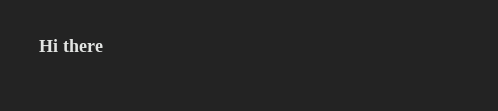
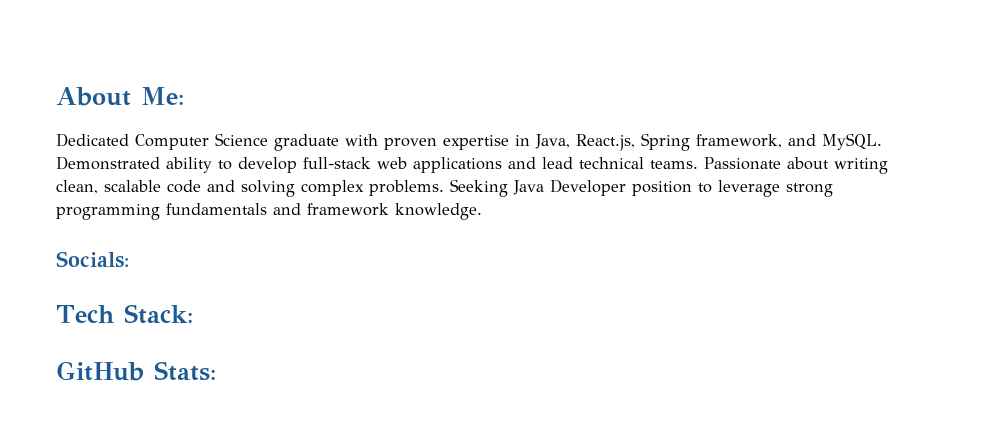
- Hi there
+ About Me:
+ Dedicated Computer Science graduate with proven expertise in Java, React.js, Spring framework, and MySQL. Demonstrated ability to develop full-stack web applications and lead technical teams. Passionate about writing clean, scalable code and solving complex problems. Seeking Java Developer position to leverage strong programming fundamentals and framework knowledge.
+ Socials:
+ Tech Stack:
+ GitHub Stats:

